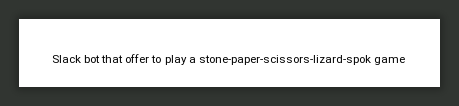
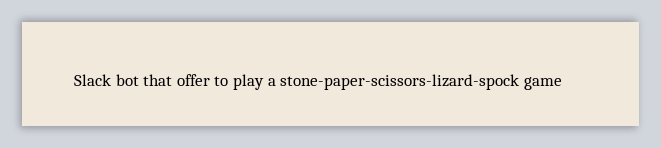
- Slack bot that offer to play a stone-paper-scissors-lizard-spok game
+ Slack bot that offer to play a stone-paper-scissors-lizard-spock game

